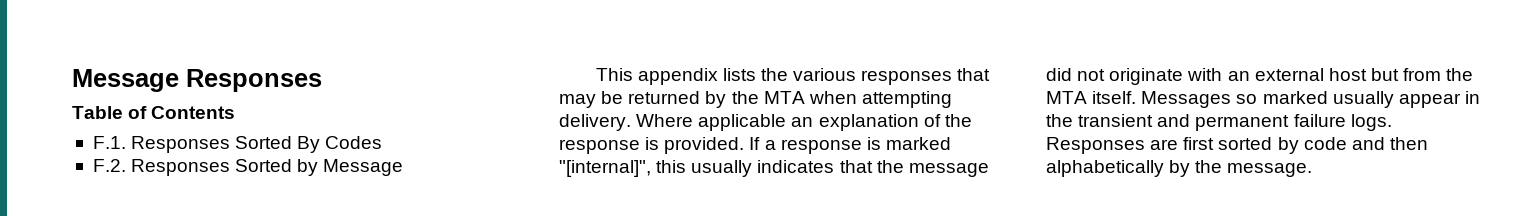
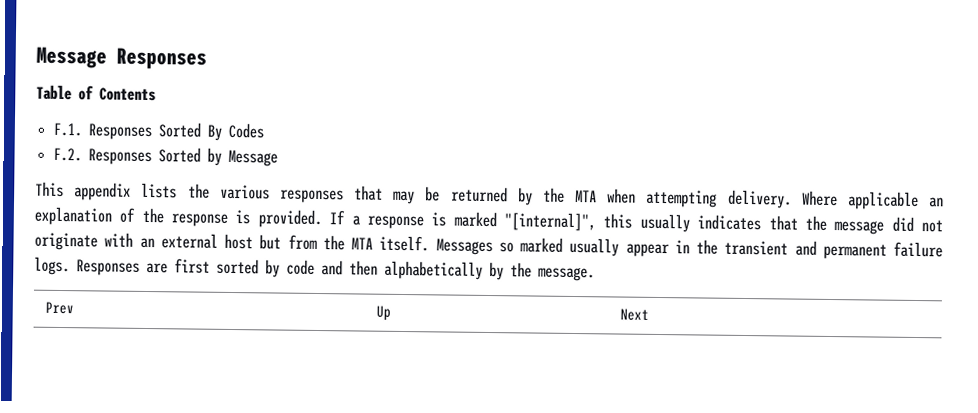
+ Prev | Up | Next

